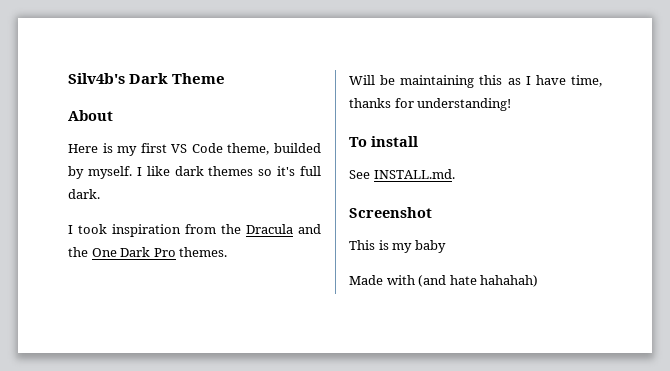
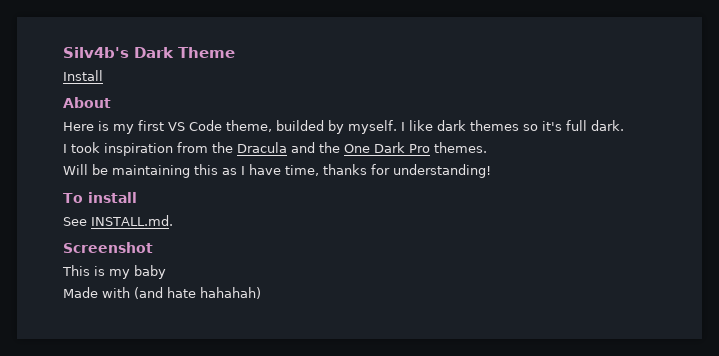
+ Install

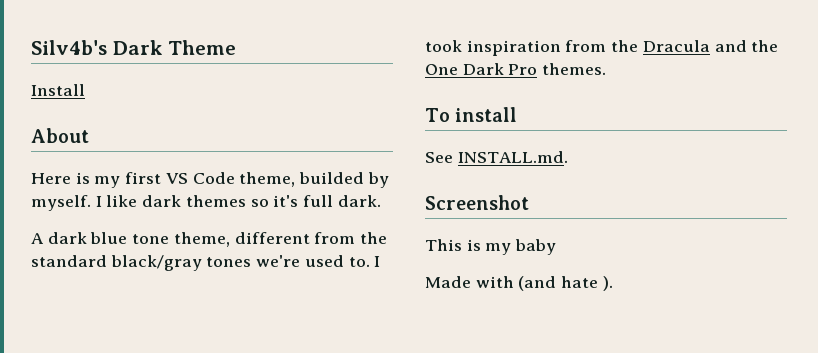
+ A dark blue tone theme, different from the standard black/gray tones we're used to.
- Will be maintaining this as I have time, thanks for understanding!
- Made with (and hate hahahah)
+ Made with (and hate ).

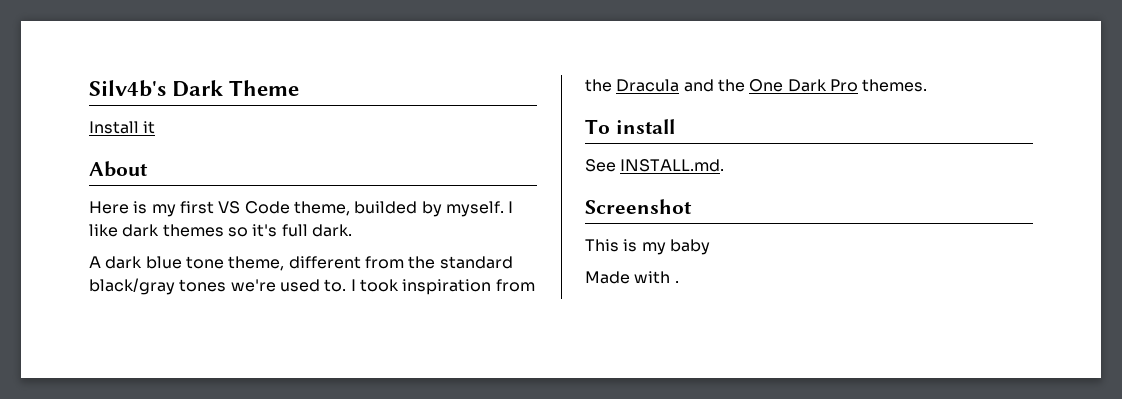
- Install
+ Install it
- Made with (and hate ).
+ Made with .

